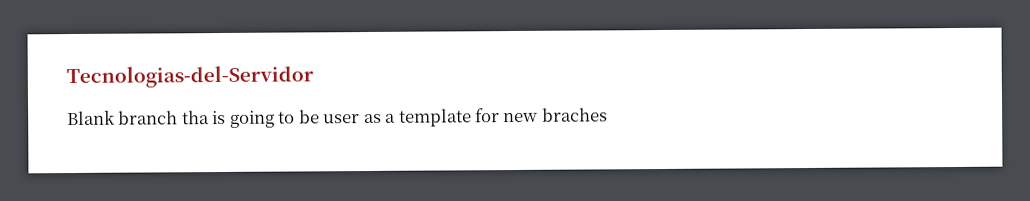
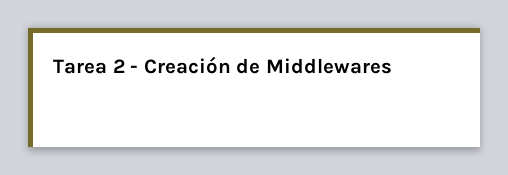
- Tecnologias-del-Servidor
- Blank branch tha is going to be user as a template for new braches
+ Tarea 2 - Creación de Middlewares

